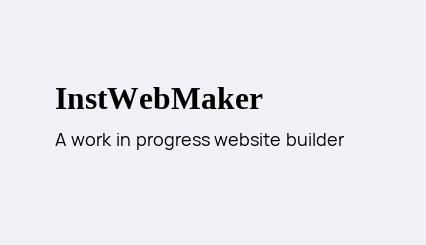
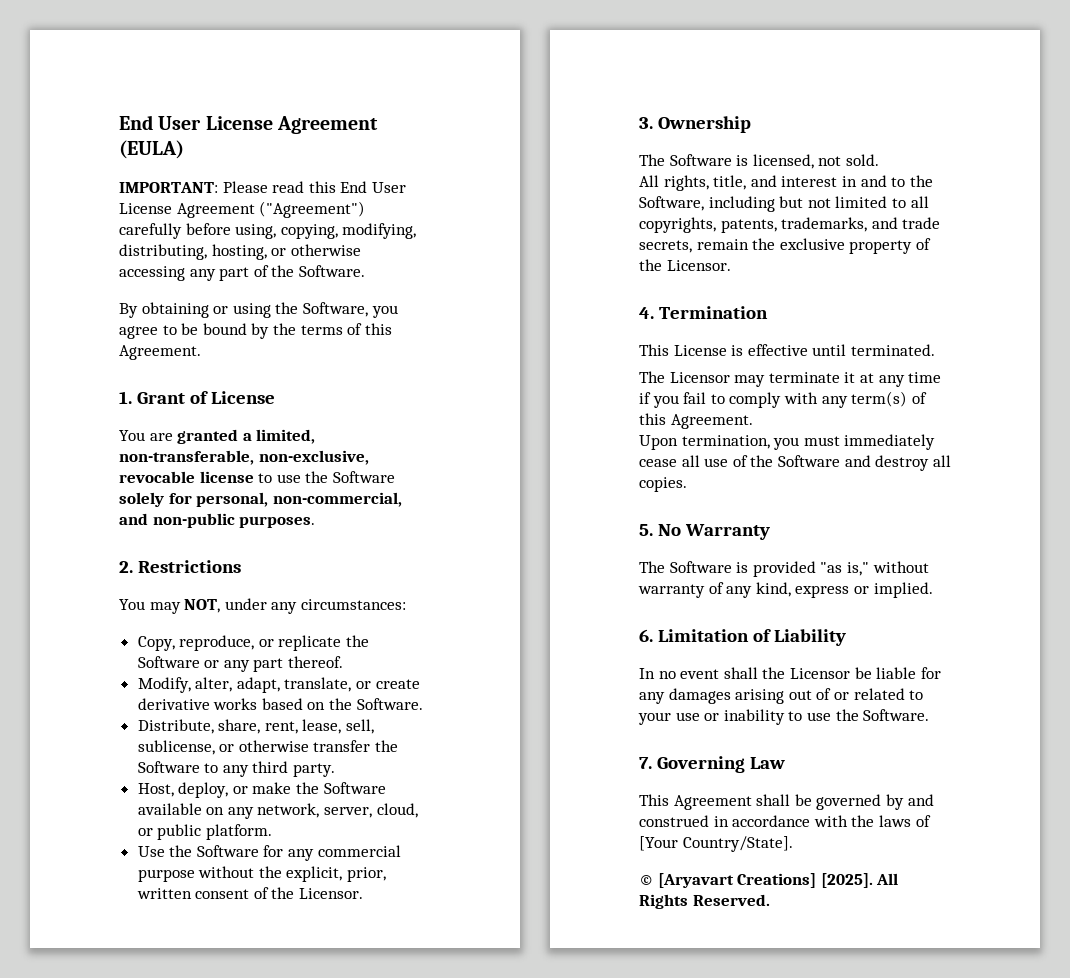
- InstWebMaker
- A work in progress website builder
+ End User License Agreement (EULA)
+ IMPORTANT: Please read this End User License Agreement ("Agreement") carefully before using, copying, modifying, distributing, hosting, or otherwise accessing any part of the Software.
+ By obtaining or using the Software, you agree to be bound by the terms of this Agreement.
+ 1. Grant of License
+ You are granted a limited, non-transferable, non-exclusive, revocable license to use the Software solely for personal, non-commercial, and non-public purposes.
+ 2. Restrictions
+ You may NOT, under any circumstances:
+ Copy, reproduce, or replicate the Software or any part thereof.
+ Modify, alter, adapt, translate, or create derivative works based on the Software.
+ Distribute, share, rent, lease, sell, sublicense, or otherwise transfer the Software to any third party.
+ Host, deploy, or make the Software available on any network, server, cloud, or public platform.
+ Use the Software for any commercial purpose without the explicit, prior, written consent of the Licensor.
+ 3. Ownership
+ The Software is licensed, not sold.
+ All rights, title, and interest in and to the Software, including but not limited to all copyrights, patents, trademarks, and trade secrets, remain the exclusive property of the Licensor.
+ 4. Termination
+ This License is effective until terminated.
+ The Licensor may terminate it at any time if you fail to comply with any term(s) of this Agreement.
+ Upon termination, you must immediately cease all use of the Software and destroy all copies.
+ 5. No Warranty
+ The Software is provided "as is," without warranty of any kind, express or implied.
+ 6. Limitation of Liability
+ In no event shall the Licensor be liable for any damages arising out of or related to your use or inability to use the Software.
+ 7. Governing Law
+ This Agreement shall be governed by and construed in accordance with the laws of [Your Country/State].
+ © [Aryavart Creations] [2025]. All Rights Reserved.

